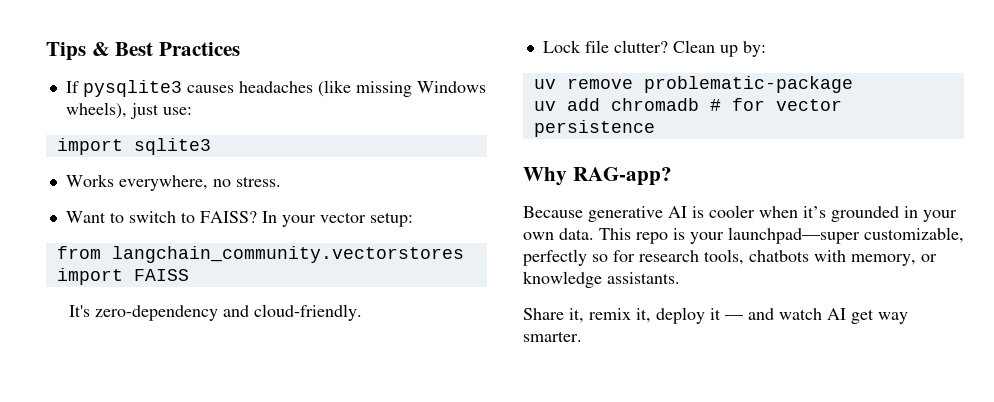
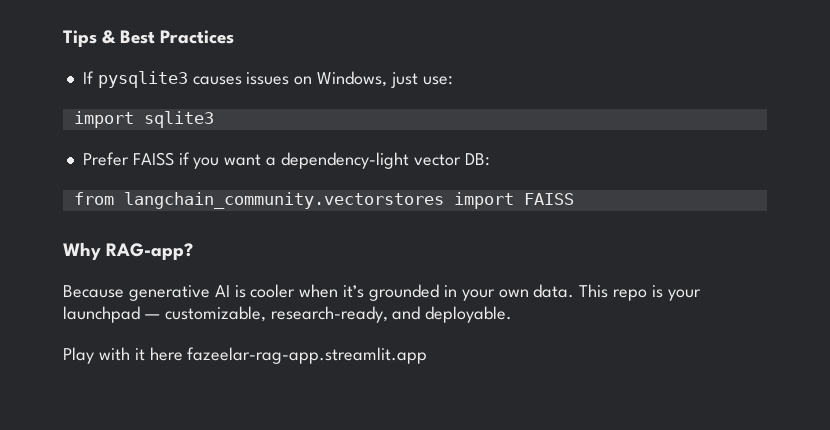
- If pysqlite3 causes headaches (like missing Windows wheels), just use:
+ If pysqlite3 causes issues on Windows, just use:
- Works everywhere, no stress.
- Want to switch to FAISS? In your vector setup:
+ Prefer FAISS if you want a dependency-light vector DB:
  from langchain_community.vectorstores import FAISS
- It's zero-dependency and cloud-friendly.
- Lock file clutter? Clean up by:
- uv remove problematic-package
- uv add chromadb # for vector persistence
- This repo is your launchpad—super customizable, perfectly so for research tools, chatbots with memory, or knowledge assistants.
- Share it, remix it, deploy it — and watch AI get way smarter.
+ This repo is your launchpad — customizable, research-ready, and deployable.
+ Play with it here fazeelar-rag-app.streamlit.app

